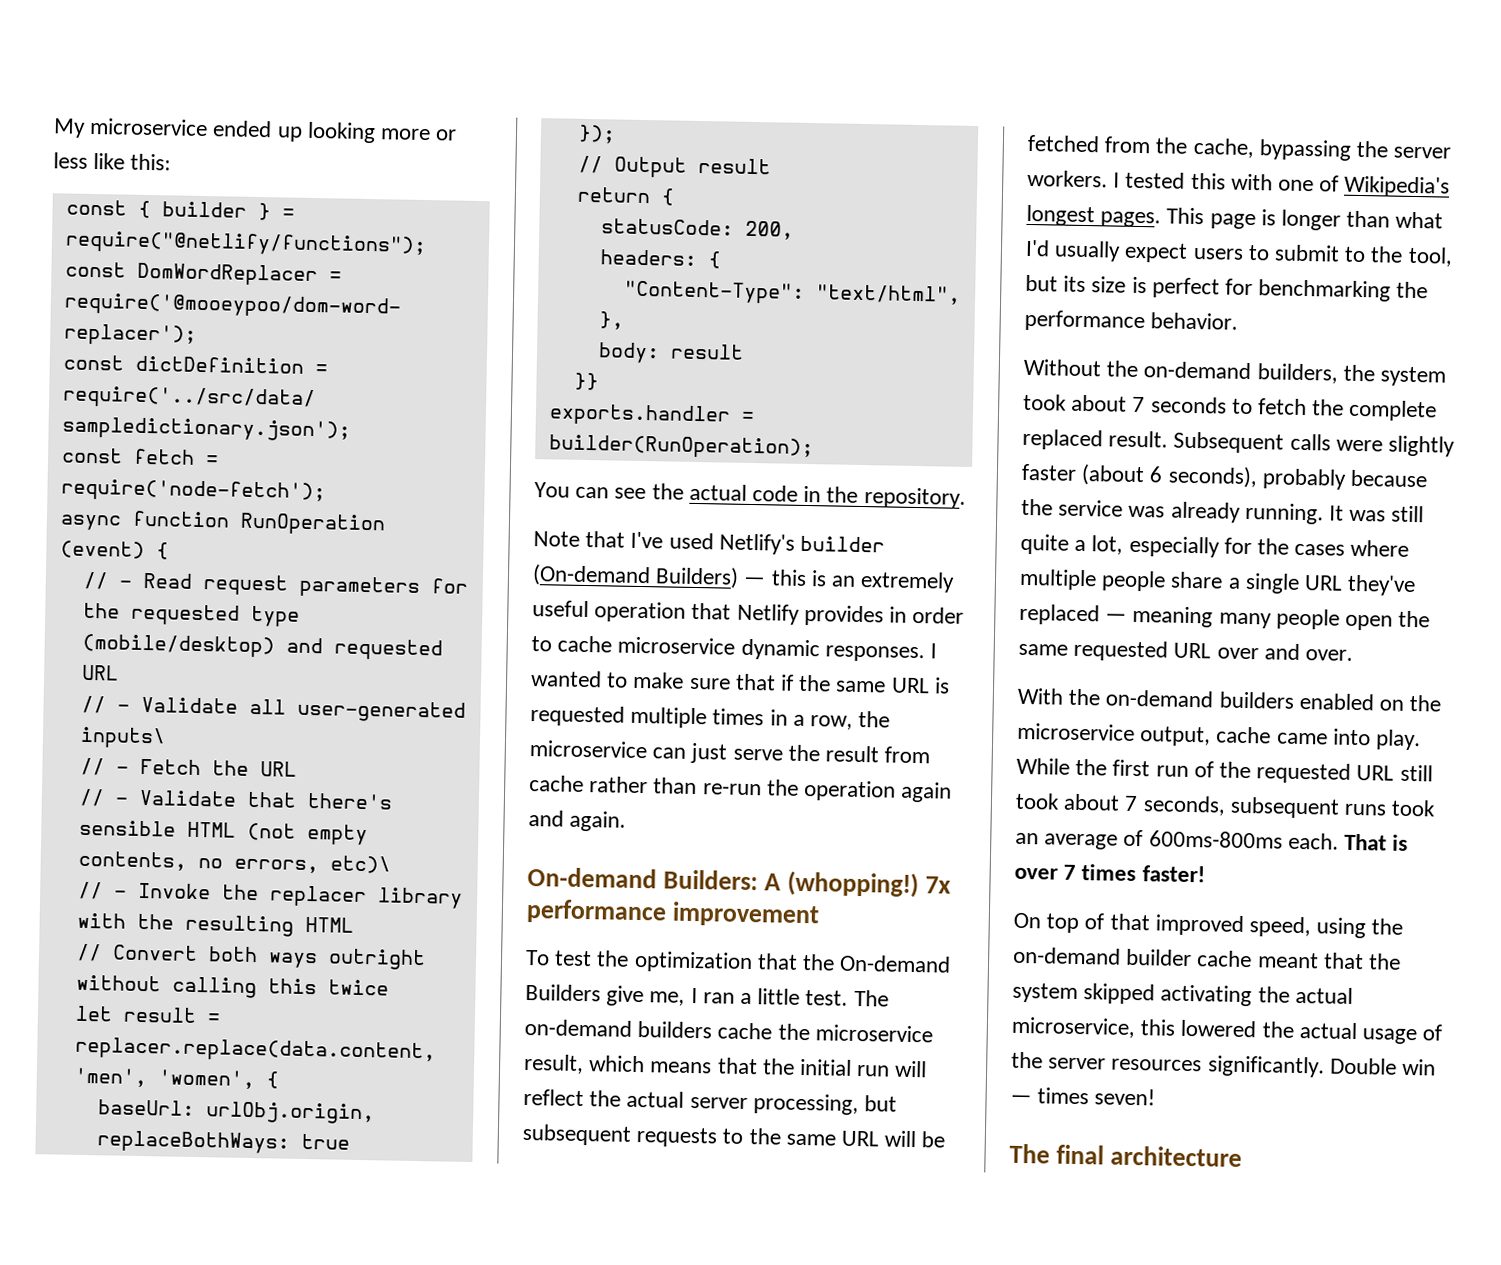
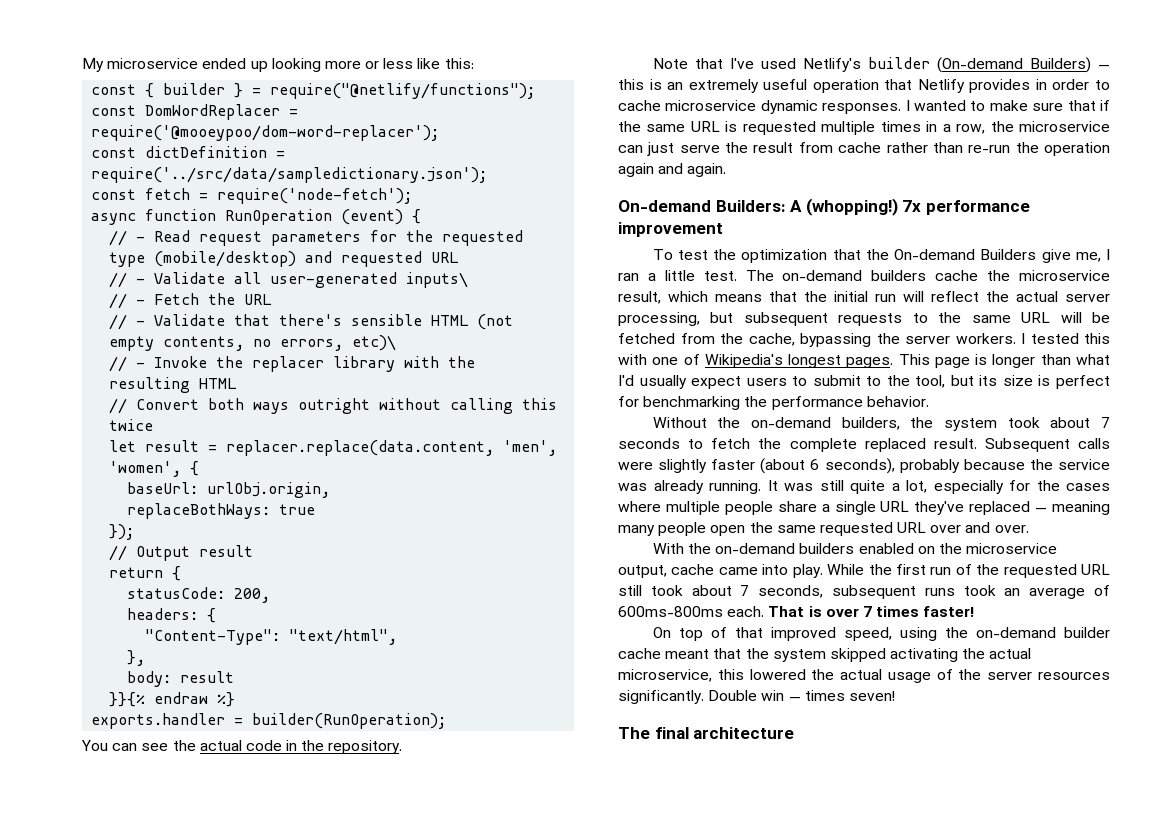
- }}
+ }}{% endraw %}

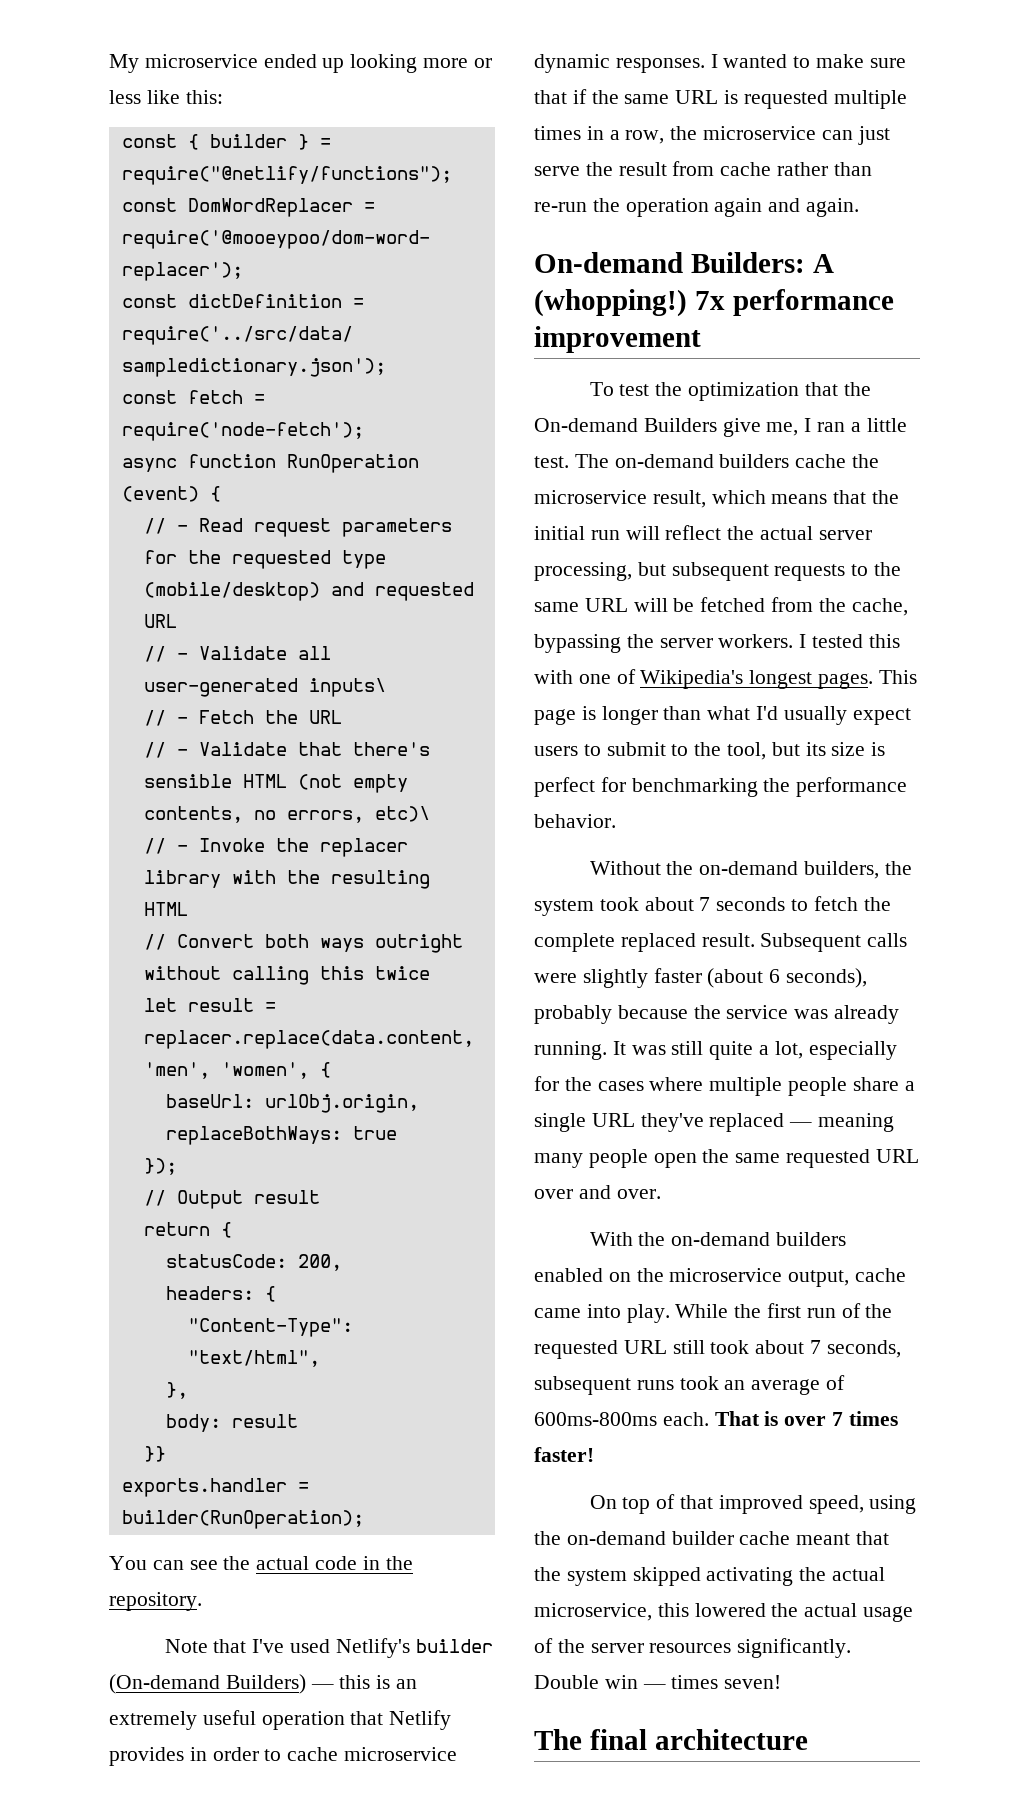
- }}{% endraw %}
+ }}

